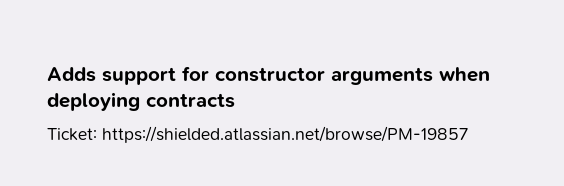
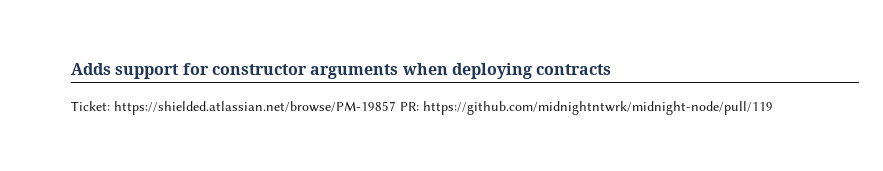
- Ticket: https://shielded.atlassian.net/browse/PM-19857
+ Ticket: https://shielded.atlassian.net/browse/PM-19857 PR: https://github.com/midnightntwrk/midnight-node/pull/119

